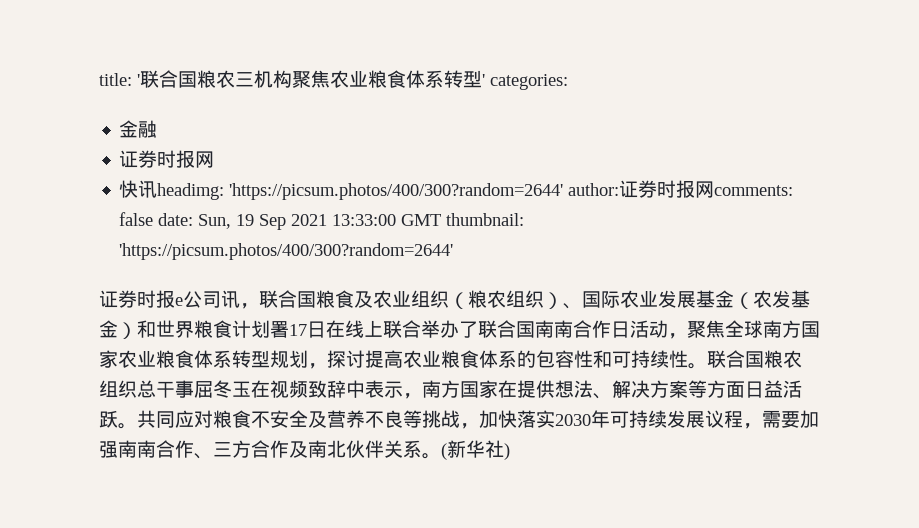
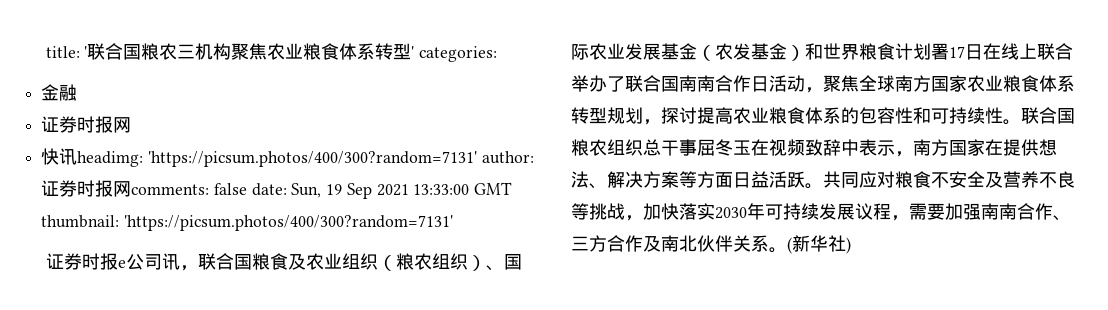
- 快讯headimg: 'https://picsum.photos/400/300?random=2644' author:证券时报网comments: false date: Sun, 19 Sep 2021 13:33:00 GMT thumbnail: 'https://picsum.photos/400/300?random=2644'
+ 快讯headimg: 'https://picsum.photos/400/300?random=7131' author:证券时报网comments: false date: Sun, 19 Sep 2021 13:33:00 GMT thumbnail: 'https://picsum.photos/400/300?random=7131'

